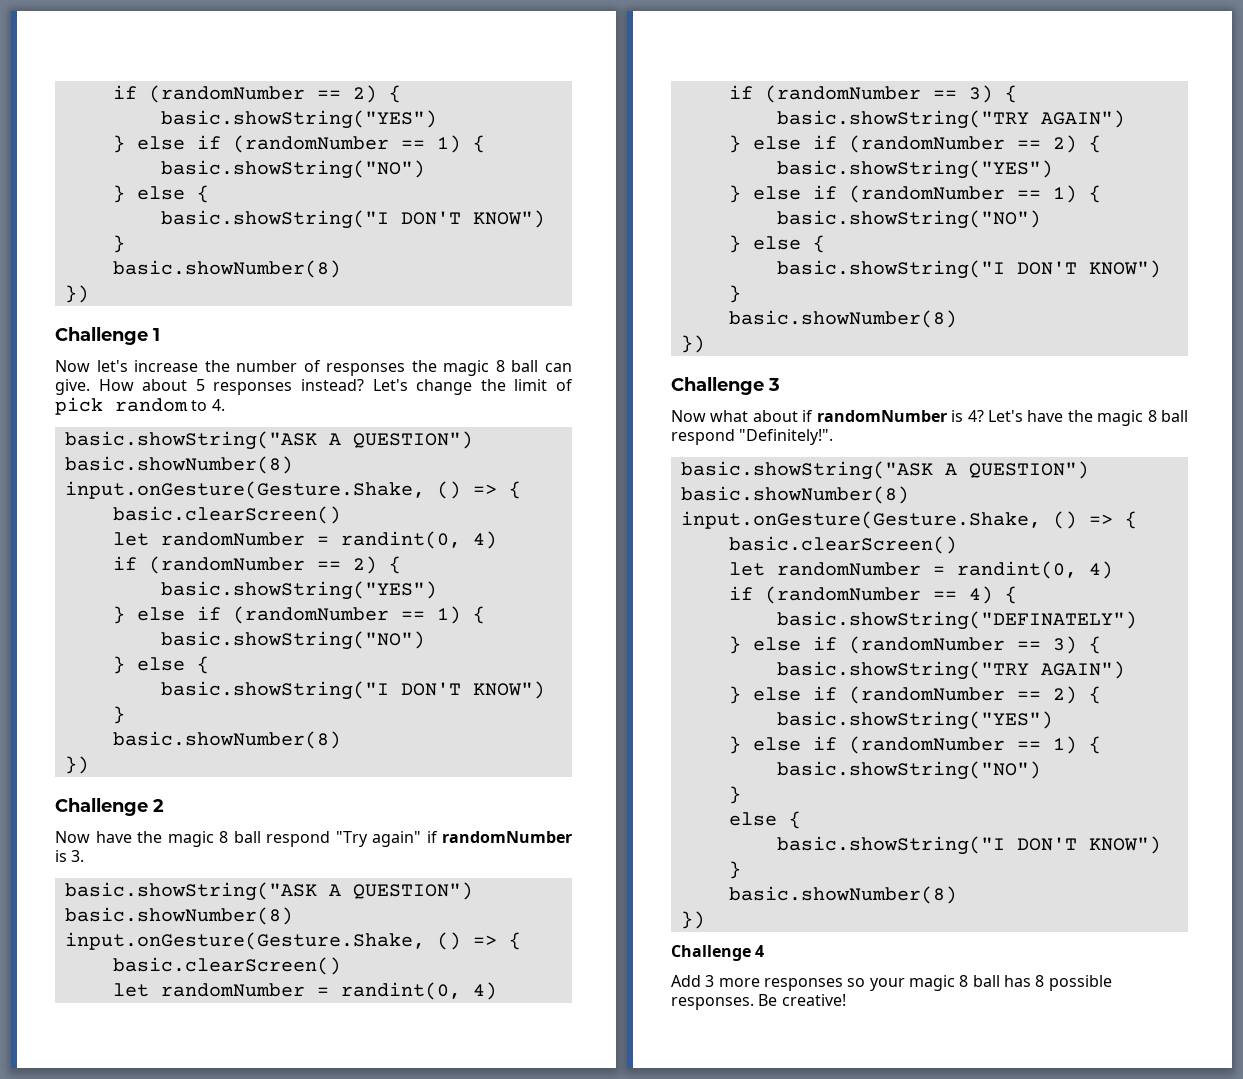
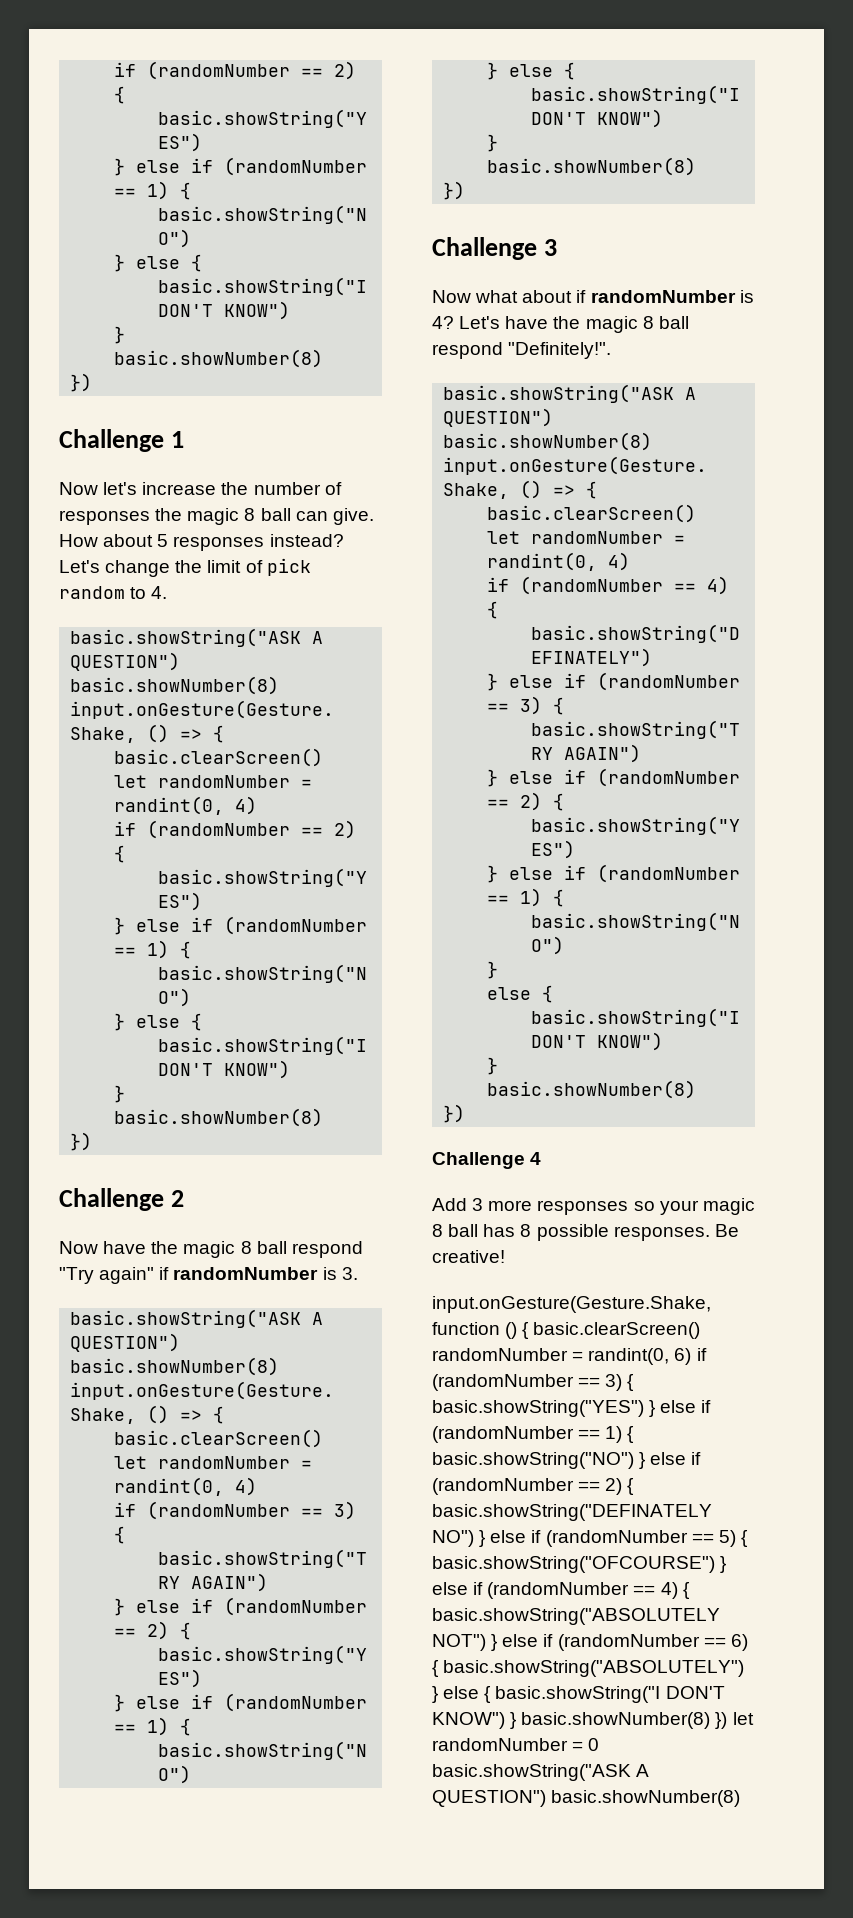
+ input.onGesture(Gesture.Shake, function () { basic.clearScreen() randomNumber = randint(0, 6) if (randomNumber == 3) { basic.showString("YES") } else if (randomNumber == 1) { basic.showString("NO") } else if (randomNumber == 2) { basic.showString("DEFINATELY NO") } else if (randomNumber == 5) { basic.showString("OFCOURSE") } else if (randomNumber == 4) { basic.showString("ABSOLUTELY NOT") } else if (randomNumber == 6) { basic.showString("ABSOLUTELY") } else { basic.showString("I DON'T KNOW") } basic.showNumber(8) }) let randomNumber = 0 basic.showString("ASK A QUESTION") basic.showNumber(8)

